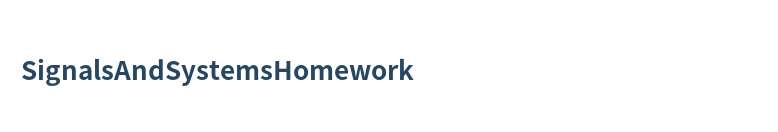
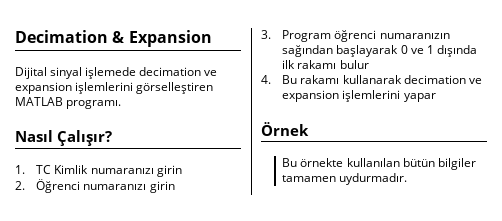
- SignalsAndSystemsHomework
+ Decimation & Expansion
+ Dijital sinyal işlemede decimation ve expansion işlemlerini görselleştiren MATLAB programı.
+ Nasıl Çalışır?
+ 1. TC Kimlik numaranızı girin
+ 2. Öğrenci numaranızı girin
+ 3. Program öğrenci numaranızın sağından başlayarak 0 ve 1 dışında ilk rakamı bulur
+ 4. Bu rakamı kullanarak decimation ve expansion işlemlerini yapar
+ Örnek
+ Bu örnekte kullanılan bütün bilgiler tamamen uydurmadır.

